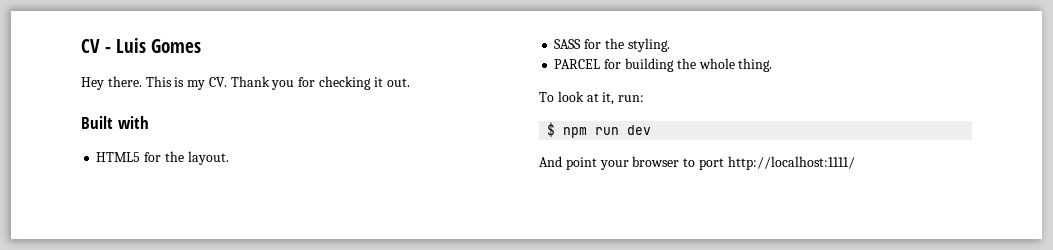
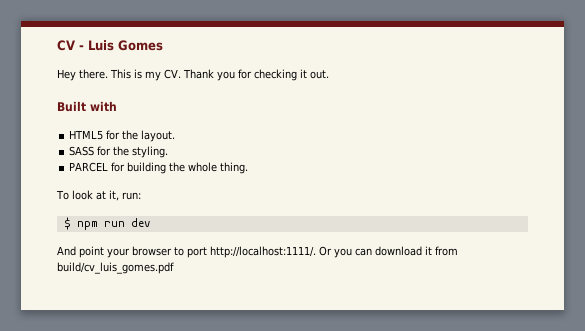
- And point your browser to port http://localhost:1111/
+ And point your browser to port http://localhost:1111/. Or you can download it from build/cv_luis_gomes.pdf

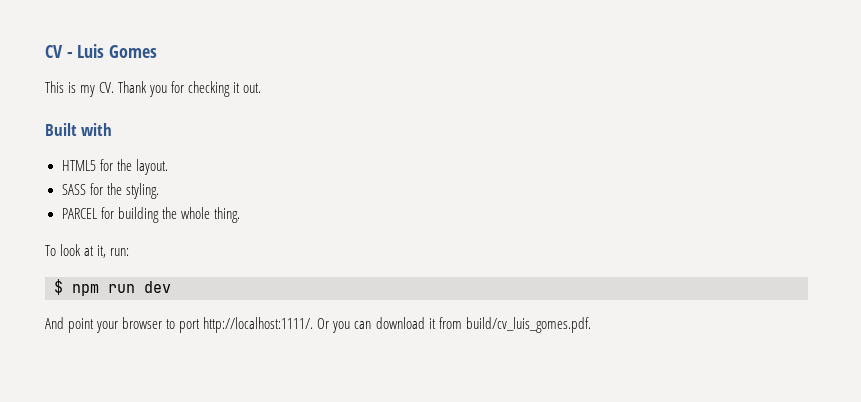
- Hey there.
- Or you can download it from build/cv_luis_gomes.pdf
+ Or you can download it from build/cv_luis_gomes.pdf.

